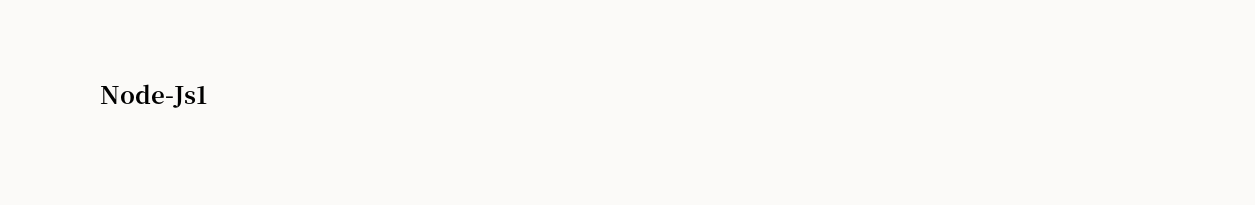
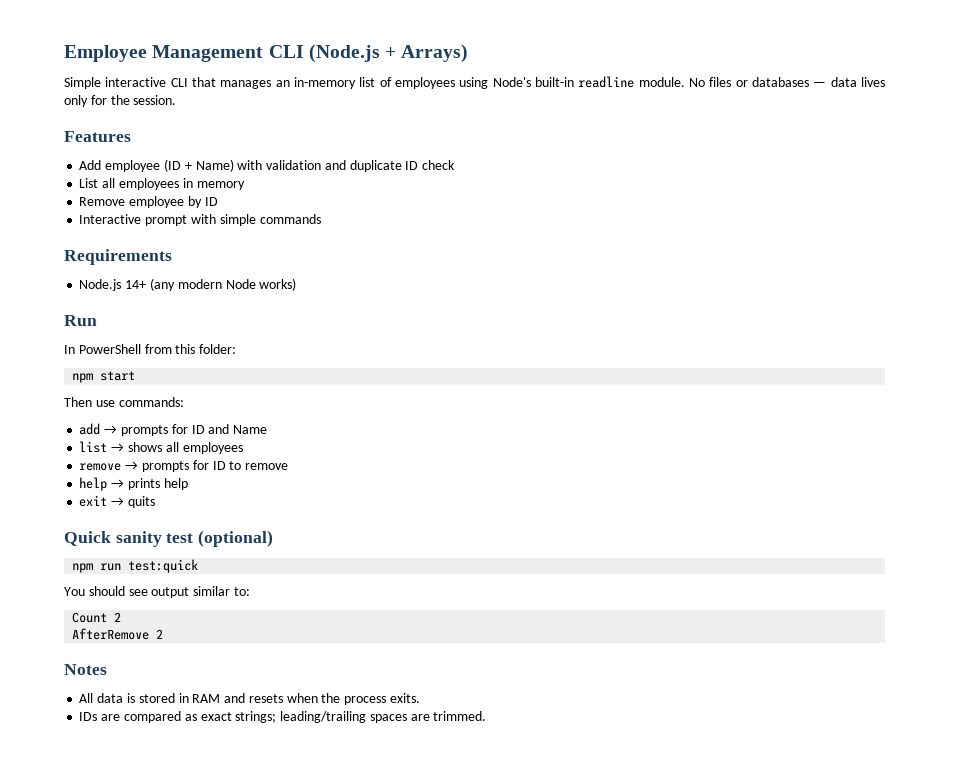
- Node-Js1
+ Employee Management CLI (Node.js + Arrays)
+ Simple interactive CLI that manages an in-memory list of employees using Node's built-in readline module. No files or databases — data lives only for the session.
+ Features
+ Add employee (ID + Name) with validation and duplicate ID check
+ List all employees in memory
+ Remove employee by ID
+ Interactive prompt with simple commands
+ Requirements
+ Node.js 14+ (any modern Node works)
+ Run
+ In PowerShell from this folder:
+ npm start
+ Then use commands:
+ add → prompts for ID and Name
+ list → shows all employees
+ remove → prompts for ID to remove
+ help → prints help
+ exit → quits
+ Quick sanity test (optional)
+ npm run test:quick
+ You should see output similar to:
+ Count 2
+ AfterRemove 2
+ Notes
+ All data is stored in RAM and resets when the process exits.
+ IDs are compared as exact strings; leading/trailing spaces are trimmed.

